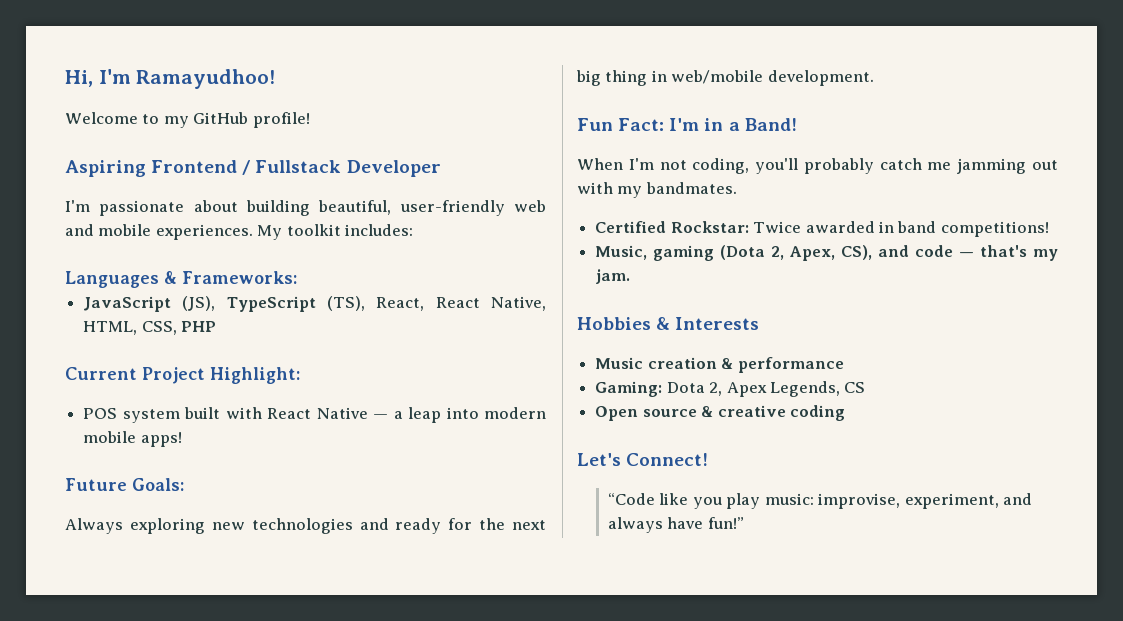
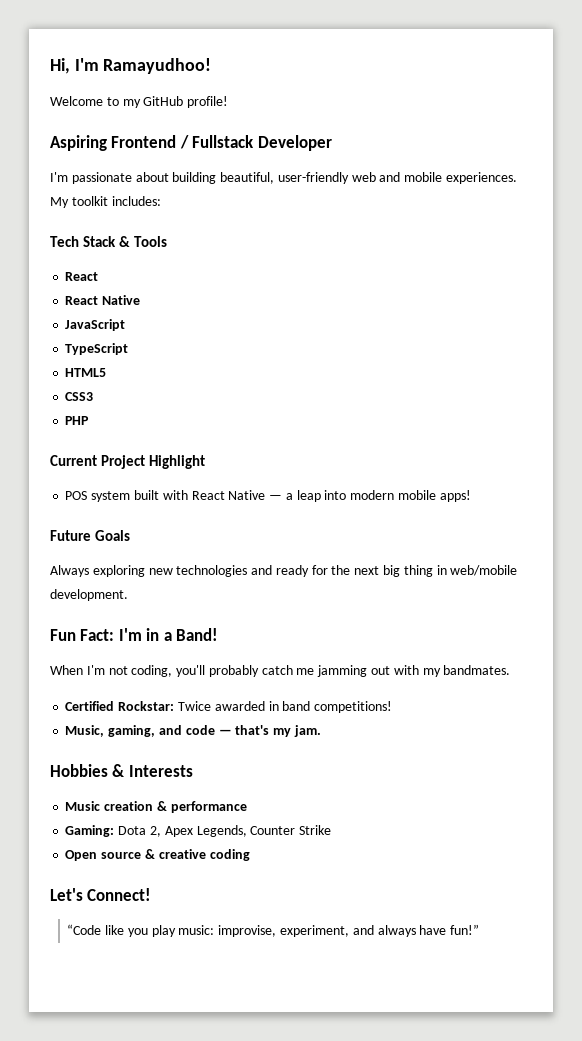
- Languages & Frameworks:
+ Tech Stack & Tools
+ React
+ React Native
- JavaScript (JS), TypeScript (TS), React, React Native, HTML, CSS, PHP
+ JavaScript
+ TypeScript
+ HTML5
+ CSS3
+ PHP
- Current Project Highlight:
+ Current Project Highlight
- Future Goals:
+ Future Goals
- Music, gaming (Dota 2, Apex, CS), and code — that's my jam.
+ Music, gaming, and code — that's my jam.
- Gaming: Dota 2, Apex Legends, CS
+ Gaming: Dota 2, Apex Legends, Counter Strike

